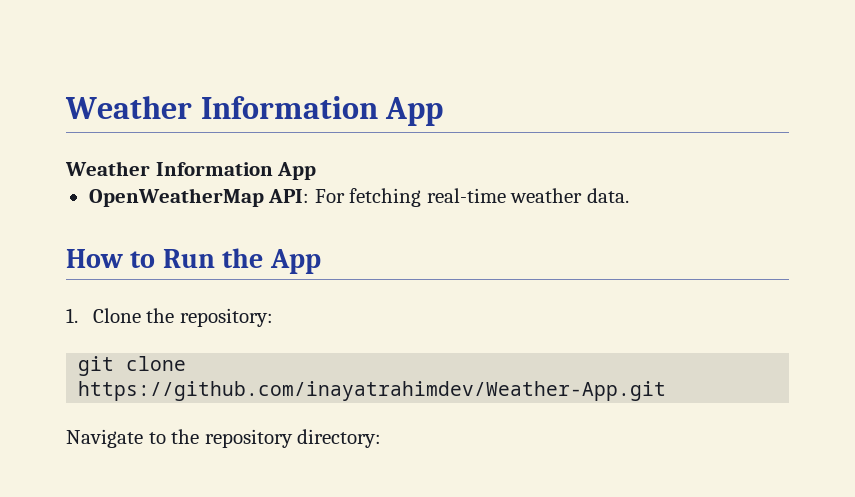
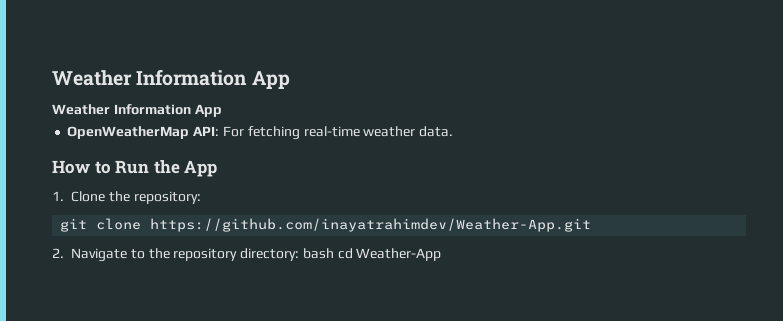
- Navigate to the repository directory:
+ 2. Navigate to the repository directory: bash cd Weather-App

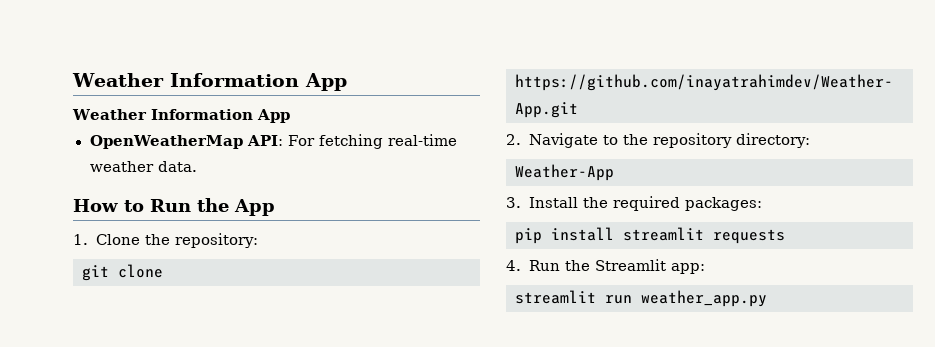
- 2. Navigate to the repository directory: bash cd Weather-App
+ 2. Navigate to the repository directory:
+ Weather-App
+ 3. Install the required packages:
+ pip install streamlit requests
+ 4. Run the Streamlit app:
+ streamlit run weather_app.py

